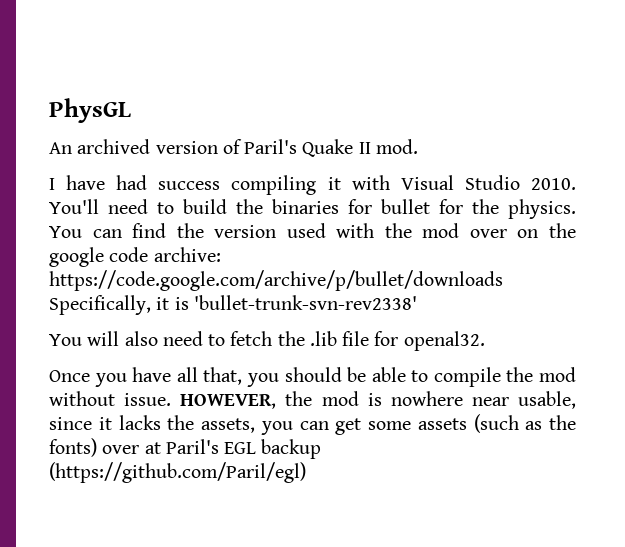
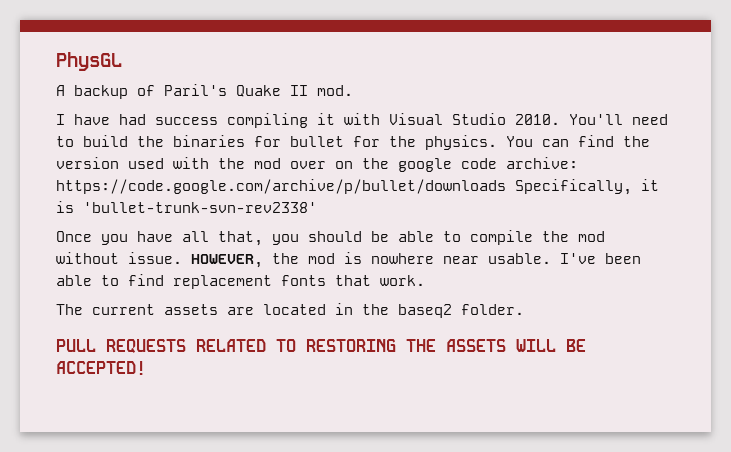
- An archived version of Paril's Quake II mod.
+ A backup of Paril's Quake II mod.
- You will also need to fetch the .lib file for openal32.
- HOWEVER, the mod is nowhere near usable, since it lacks the assets, you can get some assets (such as the fonts) over at Paril's EGL backup (https://github.com/Paril/egl)
+ HOWEVER, the mod is nowhere near usable. I've been able to find replacement fonts that work.
+ The current assets are located in the baseq2 folder.
+ PULL REQUESTS RELATED TO RESTORING THE ASSETS WILL BE ACCEPTED!

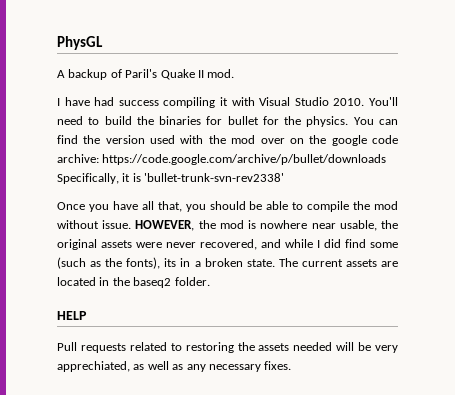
- HOWEVER, the mod is nowhere near usable. I've been able to find replacement fonts that work.
- The current assets are located in the baseq2 folder.
+ HOWEVER, the mod is nowhere near usable, the original assets were never recovered, and while I did find some (such as the fonts), its in a broken state. The current assets are located in the baseq2 folder.
- PULL REQUESTS RELATED TO RESTORING THE ASSETS WILL BE ACCEPTED!
+ HELP
+ Pull requests related to restoring the assets needed will be very apprechiated, as well as any necessary fixes.

